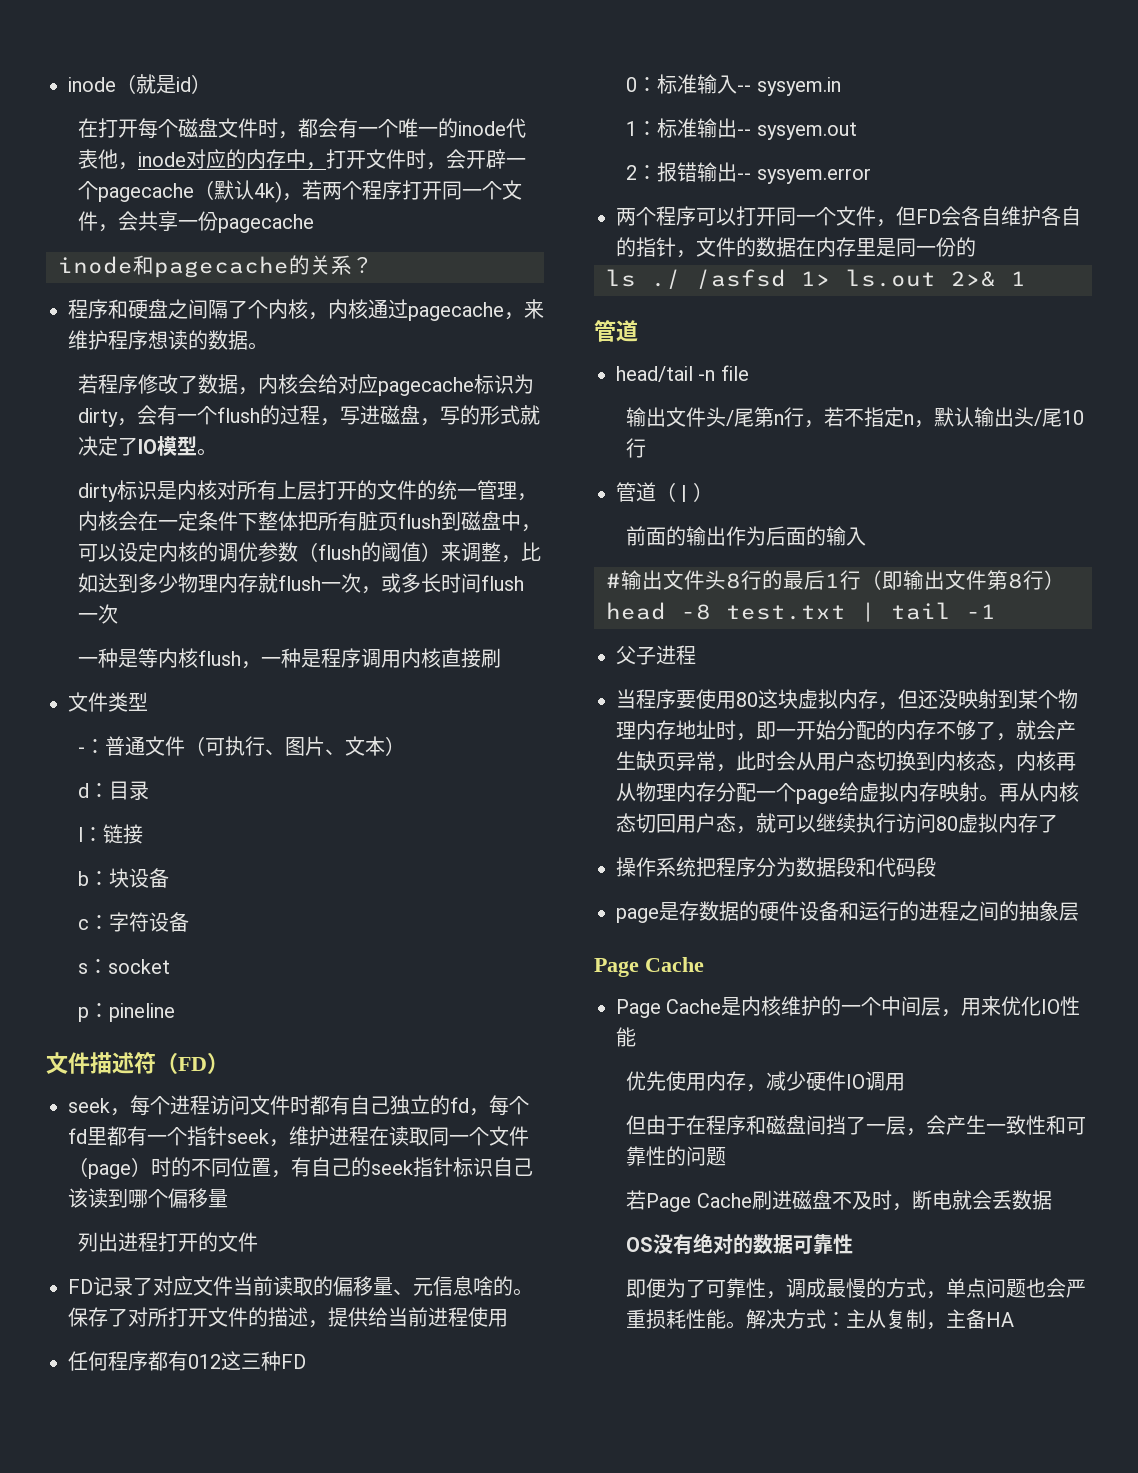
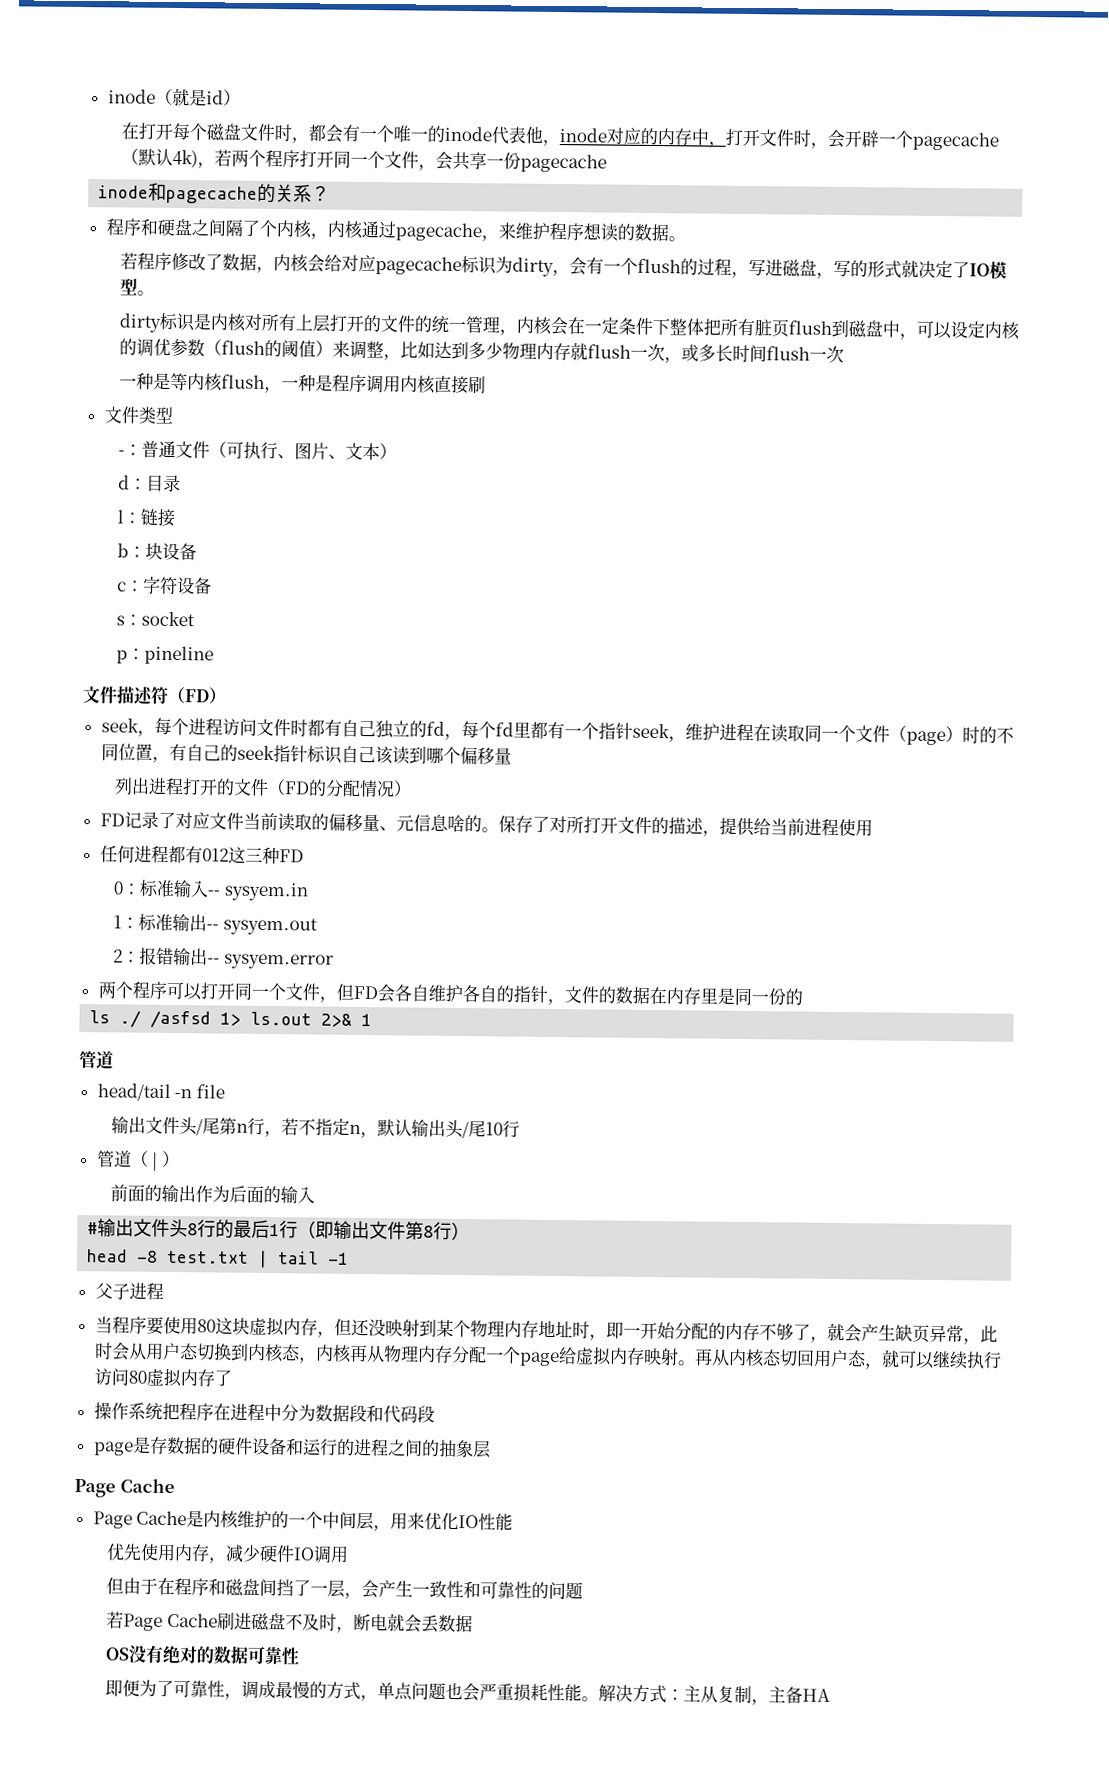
- 列出进程打开的文件
+ 列出进程打开的文件（FD的分配情况）
- 任何程序都有012这三种FD
+ 任何进程都有012这三种FD
- 操作系统把程序分为数据段和代码段
+ 操作系统把程序在进程中分为数据段和代码段

